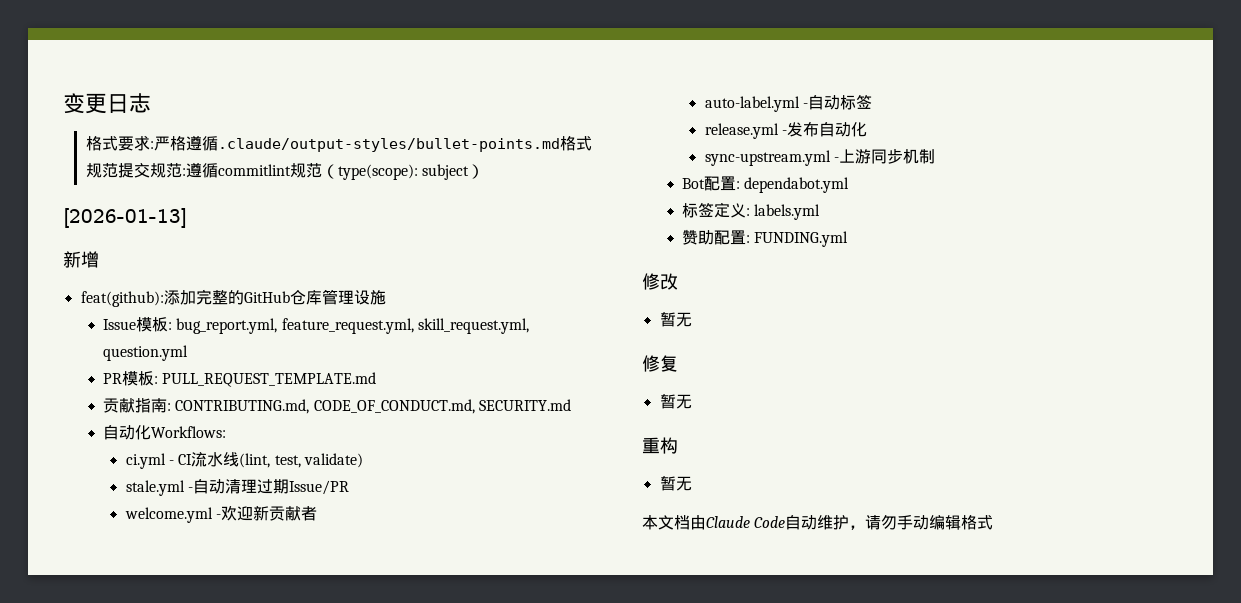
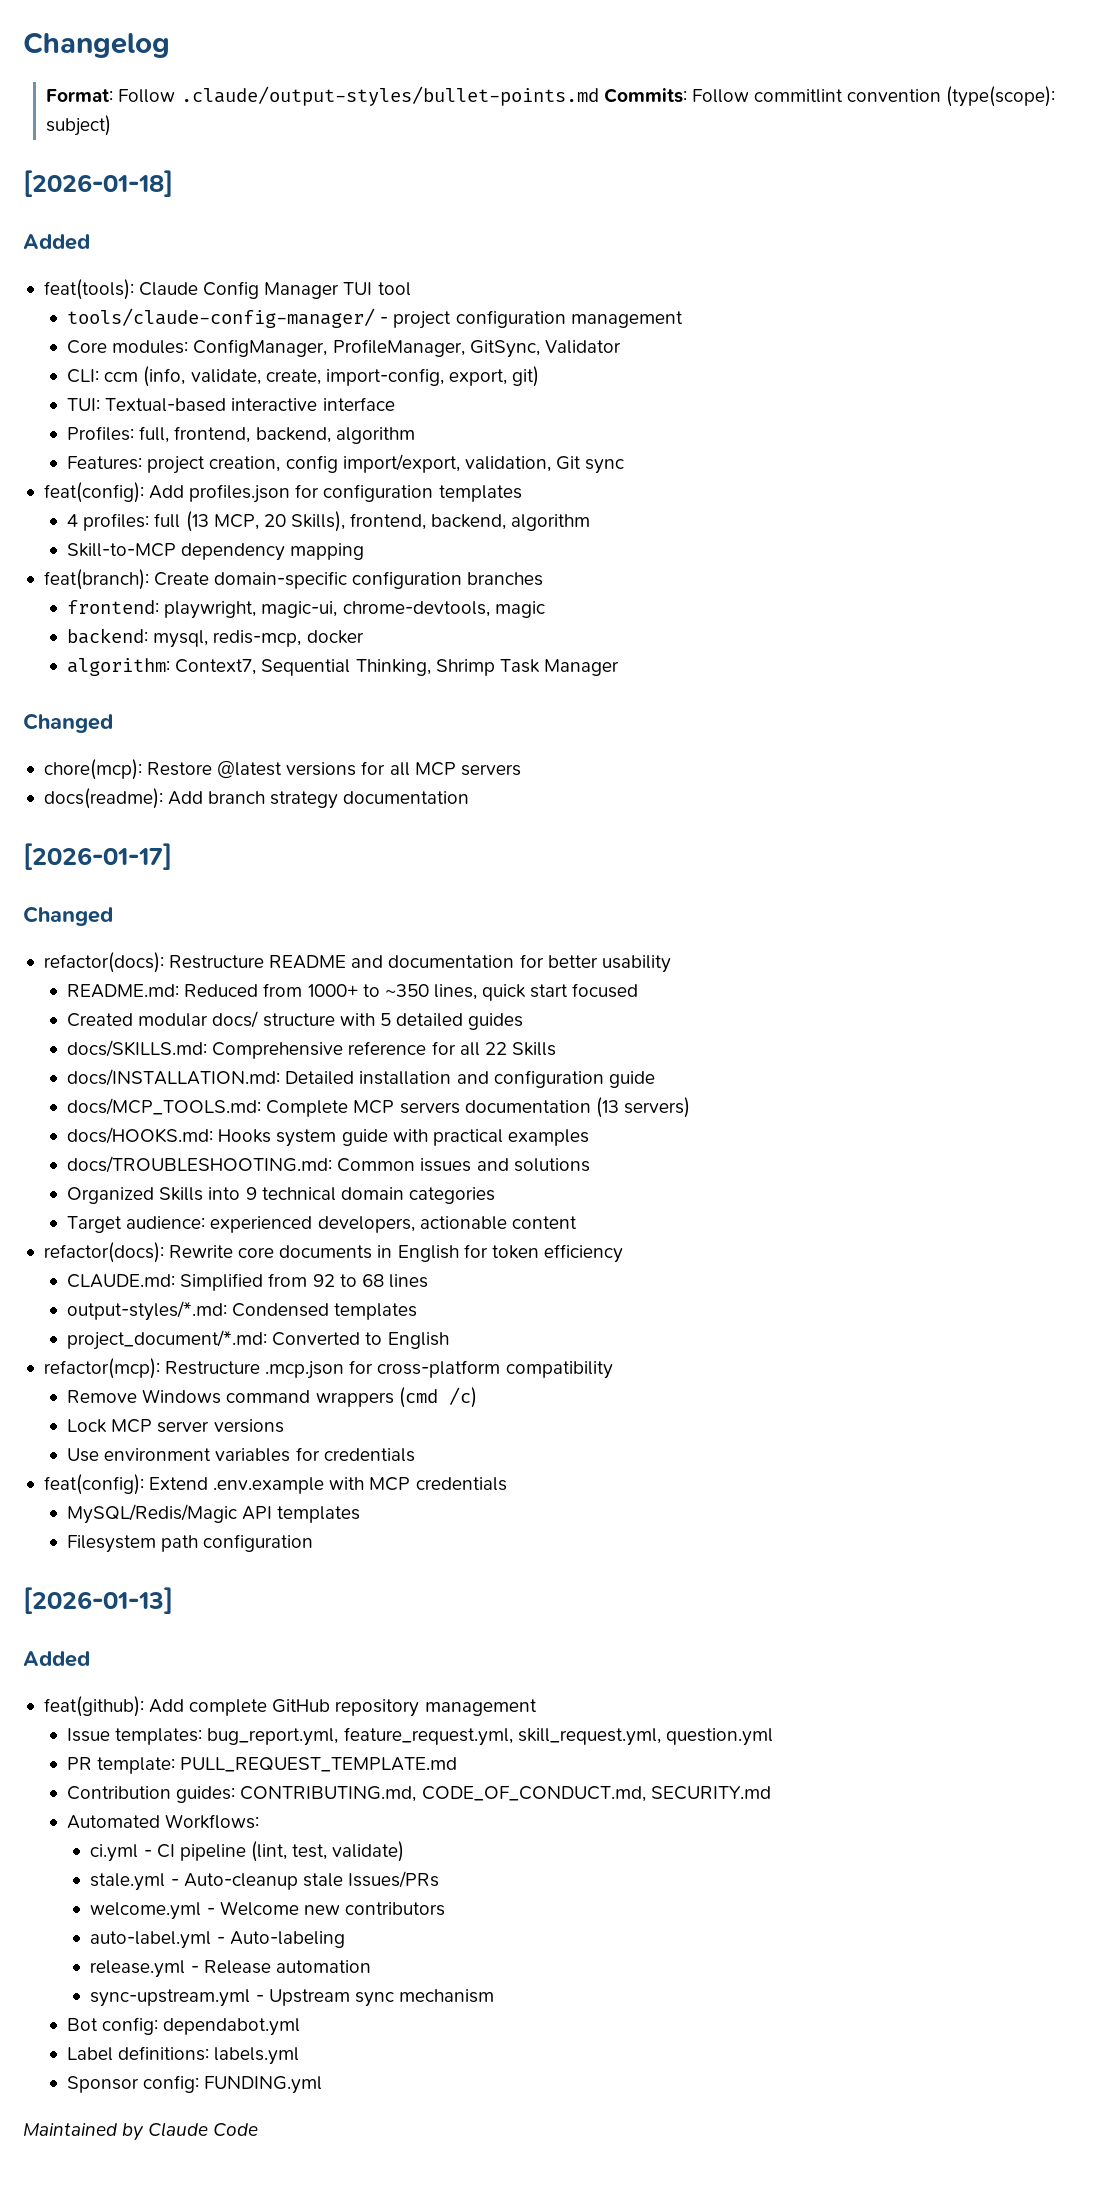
- 变更日志
- 格式要求:严格遵循.claude/output-styles/bullet-points.md格式规范提交规范:遵循commitlint规范（type(scope): subject）
+ Changelog
+ Format: Follow .claude/output-styles/bullet-points.md Commits: Follow commitlint convention (type(scope): subject)
+ [2026-01-18]
+ Added
+ feat(tools): Claude Config Manager TUI tool
+ tools/claude-config-manager/ - project configuration management
+ Core modules: ConfigManager, ProfileManager, GitSync, Validator
+ CLI: ccm (info, validate, create, import-config, export, git)
+ TUI: Textual-based interactive interface
+ Profiles: full, frontend, backend, algorithm
+ Features: project creation, config import/export, validation, Git sync
+ feat(config): Add profiles.json for configuration templates
+ 4 profiles: full (13 MCP, 20 Skills), frontend, backend, algorithm
+ Skill-to-MCP dependency mapping
+ feat(branch): Create domain-specific configuration branches
+ frontend: playwright, magic-ui, chrome-devtools, magic
+ backend: mysql, redis-mcp, docker
+ algorithm: Context7, Sequential Thinking, Shrimp Task Manager
+ Changed
+ chore(mcp): Restore @latest versions for all MCP servers
+ docs(readme): Add branch strategy documentation
+ [2026-01-17]
+ Changed
+ refactor(docs): Restructure README and documentation for better usability
+ README.md: Reduced from 1000+ to ~350 lines, quick start focused
+ Created modular docs/ structure with 5 detailed guides
+ docs/SKILLS.md: Comprehensive reference for all 22 Skills
+ docs/INSTALLATION.md: Detailed installation and configuration guide
+ docs/MCP_TOOLS.md: Complete MCP servers documentation (13 servers)
+ docs/HOOKS.md: Hooks system guide with practical examples
+ docs/TROUBLESHOOTING.md: Common issues and solutions
+ Organized Skills into 9 technical domain categories
+ Target audience: experienced developers, actionable content
+ refactor(docs): Rewrite core documents in English for token efficiency
+ CLAUDE.md: Simplified from 92 to 68 lines
+ output-styles/*.md: Condensed templates
+ project_document/*.md: Converted to English
+ refactor(mcp): Restructure .mcp.json for cross-platform compatibility
+ Remove Windows command wrappers (cmd /c)
+ Lock MCP server versions
+ Use environment variables for credentials
+ feat(config): Extend .env.example with MCP credentials
+ MySQL/Redis/Magic API templates
+ Filesystem path configuration
  [2026-01-13]
- 新增
+ Added
- feat(github):添加完整的GitHub仓库管理设施
+ feat(github): Add complete GitHub repository management
- Issue模板: bug_report.yml, feature_request.yml, skill_request.yml, question.yml
+ Issue templates: bug_report.yml, feature_request.yml, skill_request.yml, question.yml
- PR模板: PULL_REQUEST_TEMPLATE.md
+ PR template: PULL_REQUEST_TEMPLATE.md
- 贡献指南: CONTRIBUTING.md, CODE_OF_CONDUCT.md, SECURITY.md
+ Contribution guides: CONTRIBUTING.md, CODE_OF_CONDUCT.md, SECURITY.md
- 自动化Workflows:
+ Automated Workflows:
- ci.yml - CI流水线(lint, test, validate)
+ ci.yml - CI pipeline (lint, test, validate)
- stale.yml -自动清理过期Issue/PR
+ stale.yml - Auto-cleanup stale Issues/PRs
- welcome.yml -欢迎新贡献者
+ welcome.yml - Welcome new contributors
- auto-label.yml -自动标签
+ auto-label.yml - Auto-labeling
- release.yml -发布自动化
+ release.yml - Release automation
- sync-upstream.yml -上游同步机制
+ sync-upstream.yml - Upstream sync mechanism
- Bot配置: dependabot.yml
+ Bot config: dependabot.yml
- 标签定义: labels.yml
- 赞助配置: FUNDING.yml
- 修改
- 暂无
- 修复
- 暂无
- 重构
- 暂无
- 本文档由Claude Code自动维护，请勿手动编辑格式
+ Label definitions: labels.yml
+ Sponsor config: FUNDING.yml
+ Maintained by Claude Code

